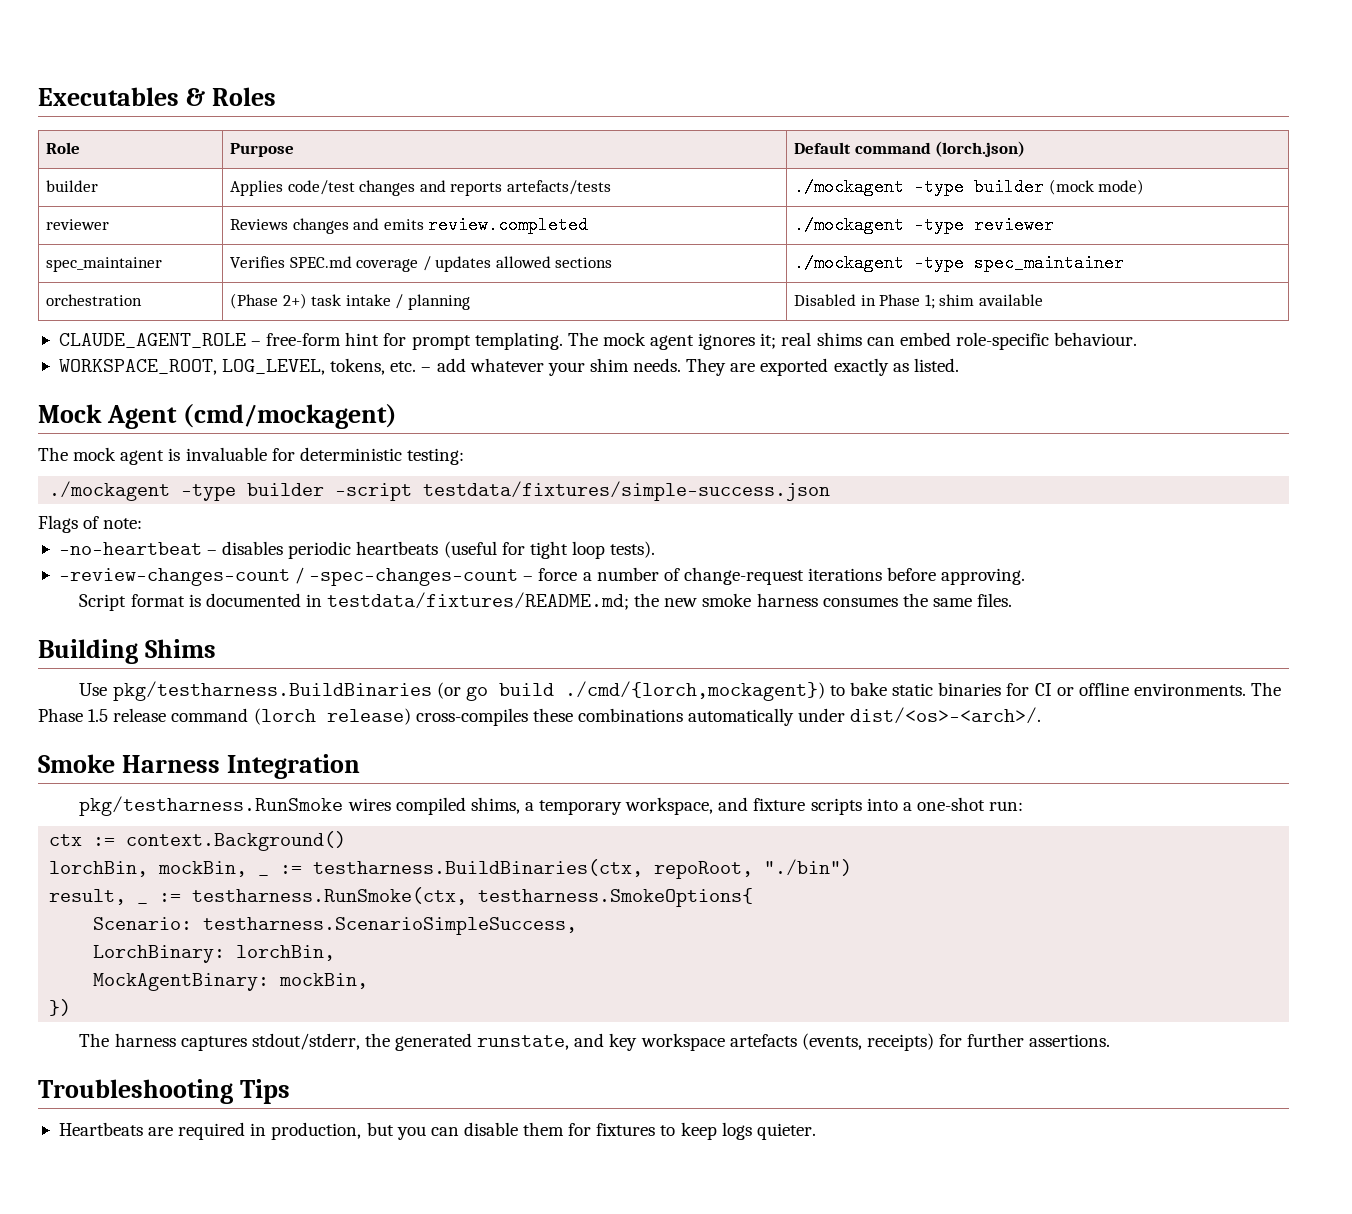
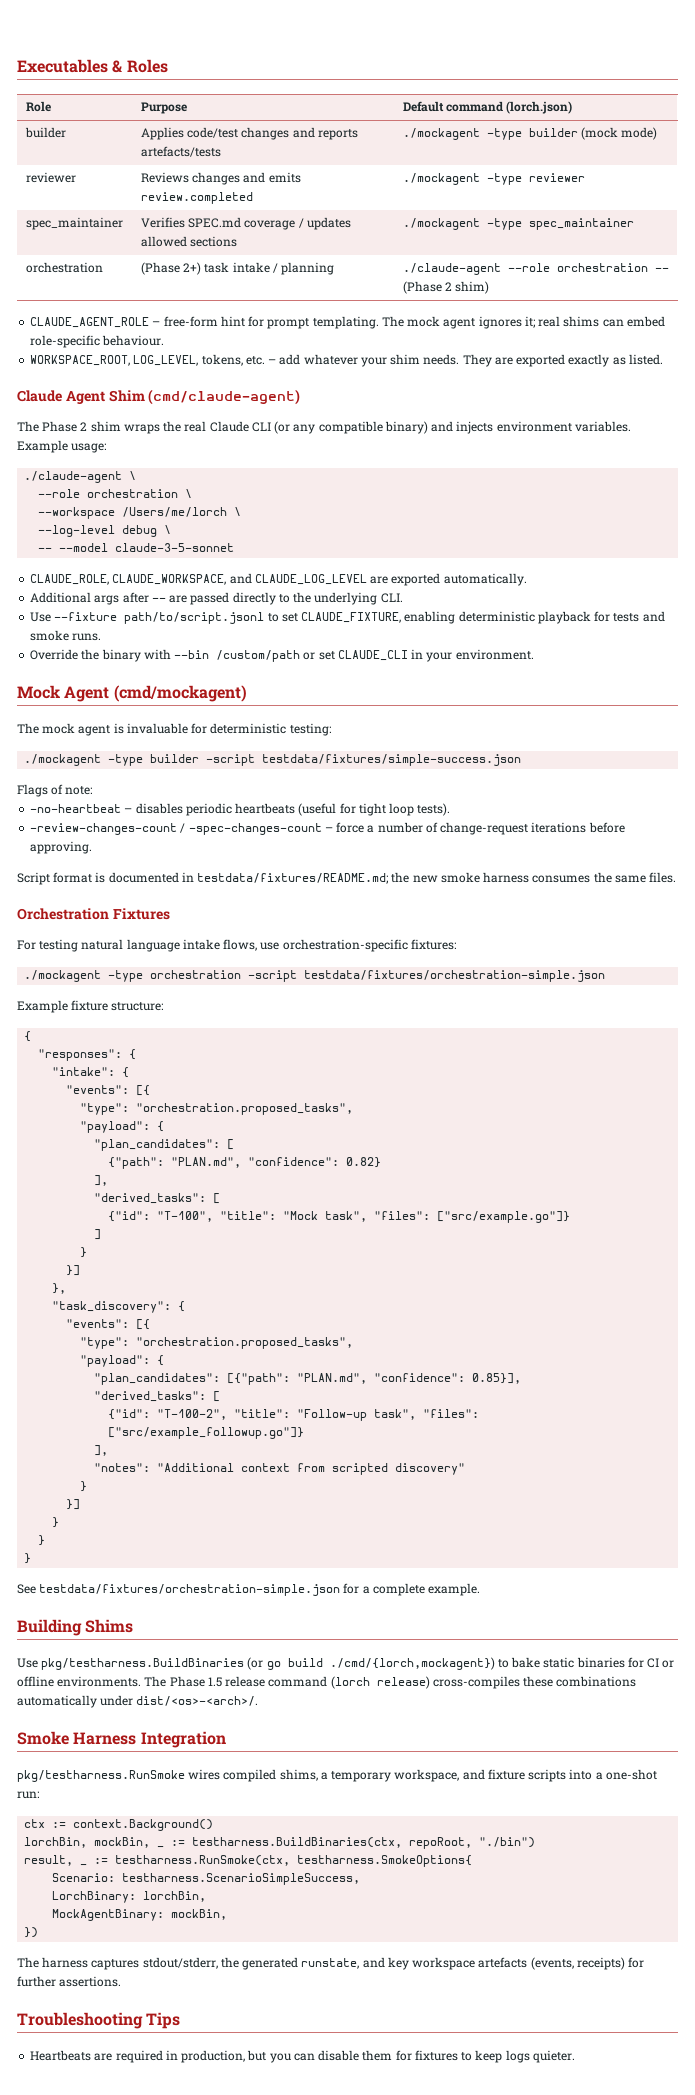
- orchestration | (Phase 2+) task intake / planning | Disabled in Phase 1; shim available
+ orchestration | (Phase 2+) task intake / planning | ./claude-agent --role orchestration -- (Phase 2 shim)
+ Claude Agent Shim (cmd/claude-agent)
+ The Phase 2 shim wraps the real Claude CLI (or any compatible binary) and injects environment variables. Example usage:
+ ./claude-agent \
+ --role orchestration \
+ --workspace /Users/me/lorch \
+ --log-level debug \
+ -- --model claude-3-5-sonnet
+ CLAUDE_ROLE, CLAUDE_WORKSPACE, and CLAUDE_LOG_LEVEL are exported automatically.
+ Additional args after -- are passed directly to the underlying CLI.
+ Use --fixture path/to/script.jsonl to set CLAUDE_FIXTURE, enabling deterministic playback for tests and smoke runs.
+ Override the binary with --bin /custom/path or set CLAUDE_CLI in your environment.
+ Orchestration Fixtures
+ For testing natural language intake flows, use orchestration-specific fixtures:
+ ./mockagent -type orchestration -script testdata/fixtures/orchestration-simple.json
+ Example fixture structure:
+ {
+ "responses": {
+ "intake": {
+ "events": [{
+ "type": "orchestration.proposed_tasks",
+ "payload": {
+ "plan_candidates": [
+ {"path": "PLAN.md", "confidence": 0.82}
+ ],
+ "derived_tasks": [
+ {"id": "T-100", "title": "Mock task", "files": ["src/example.go"]}
+ ]
+ }
+ }]
+ },
+ "task_discovery": {
+ "events": [{
+ "type": "orchestration.proposed_tasks",
+ "payload": {
+ "plan_candidates": [{"path": "PLAN.md", "confidence": 0.85}],
+ "derived_tasks": [
+ {"id": "T-100-2", "title": "Follow-up task", "files": ["src/example_followup.go"]}
+ ],
+ "notes": "Additional context from scripted discovery"
+ }
+ }]
+ }
+ }
+ }
+ See testdata/fixtures/orchestration-simple.json for a complete example.

